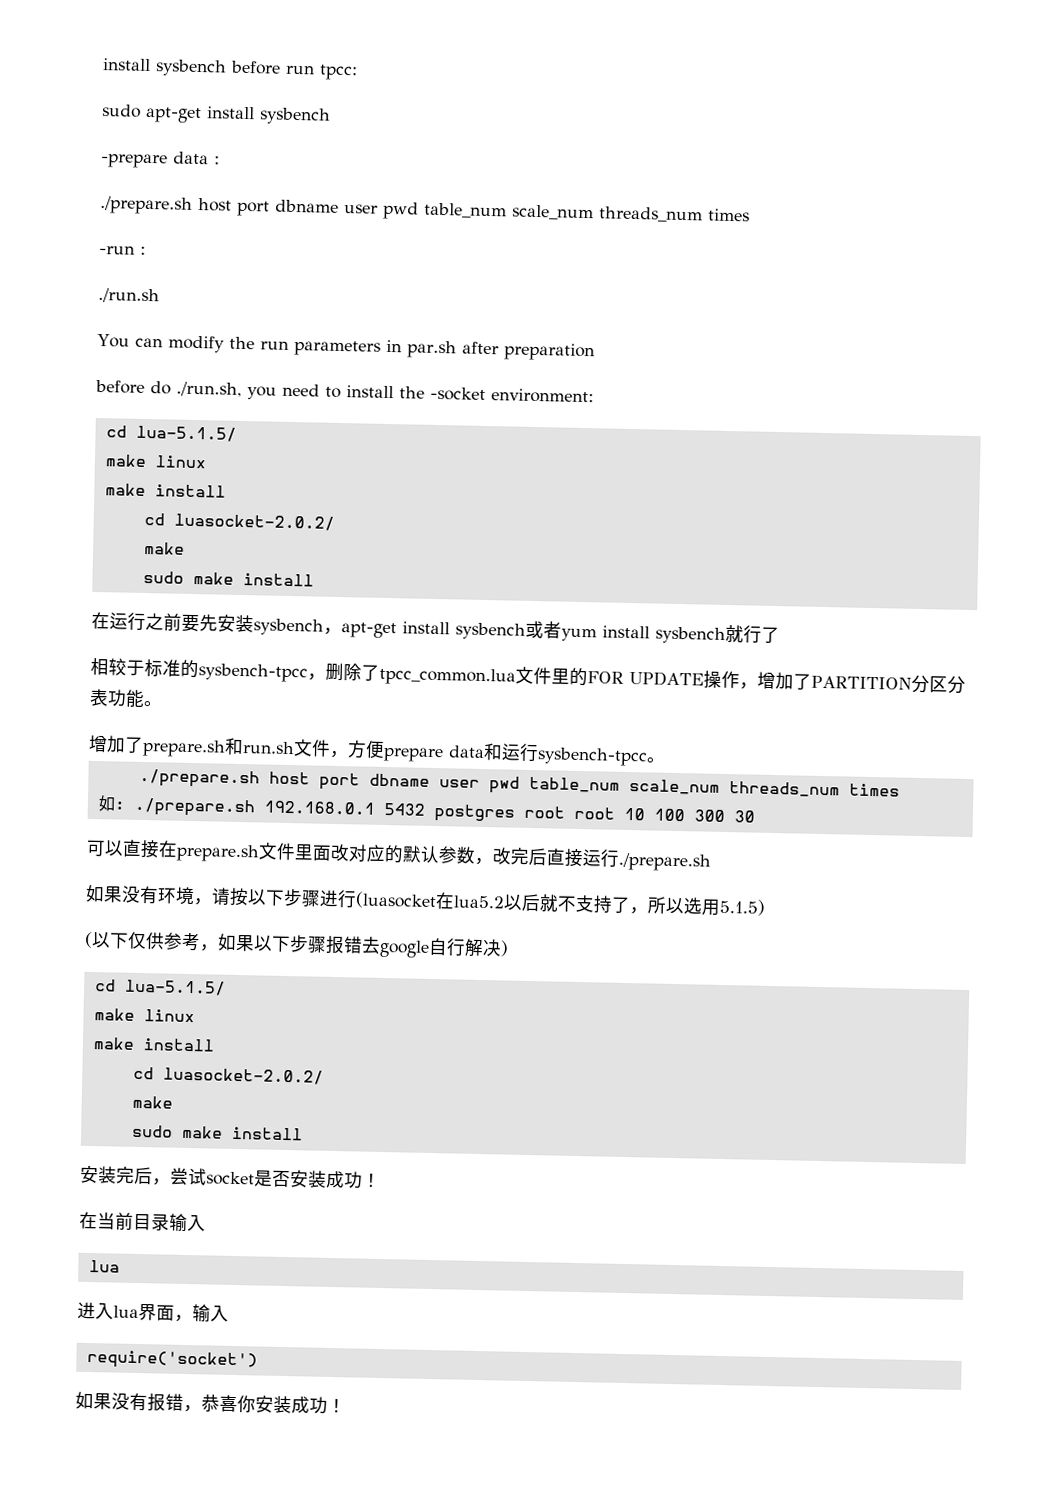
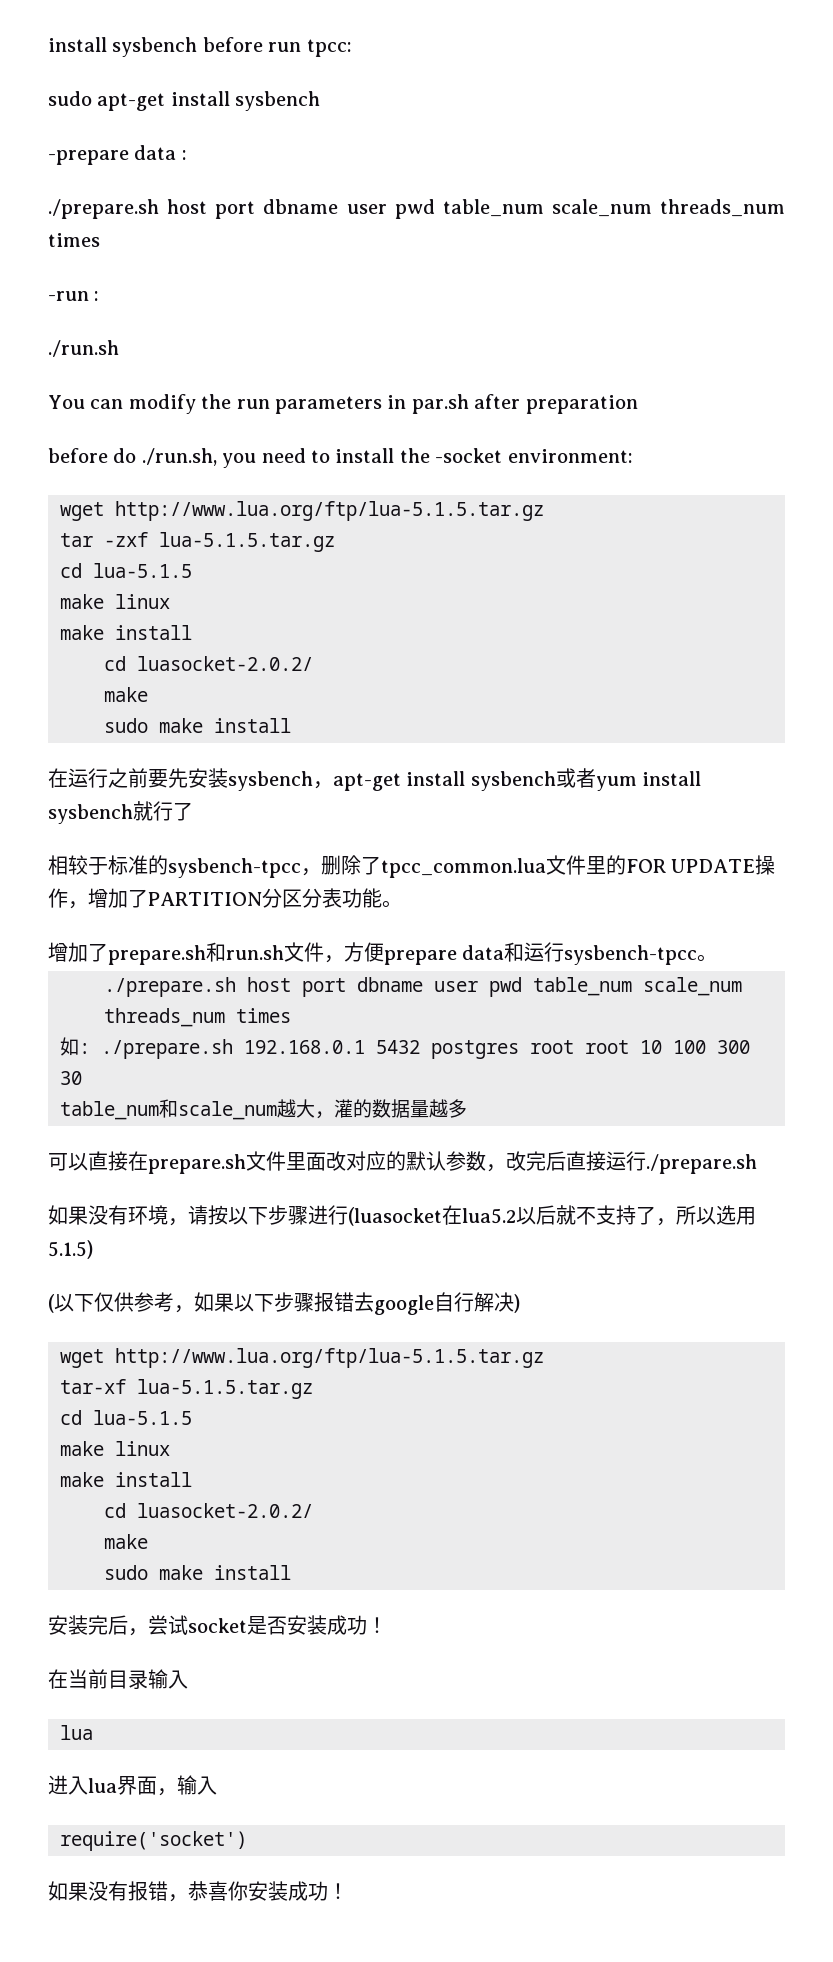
  before do ./run.sh, you need to install the -socket environment:
- cd lua-5.1.5/
+ wget http://www.lua.org/ftp/lua-5.1.5.tar.gz
+ tar -zxf lua-5.1.5.tar.gz
+ cd lua-5.1.5
+ table_num和scale_num越大，灌的数据量越多
  (以下仅供参考，如果以下步骤报错去google自行解决)
- cd lua-5.1.5/
+ wget http://www.lua.org/ftp/lua-5.1.5.tar.gz
+ tar-xf lua-5.1.5.tar.gz
+ cd lua-5.1.5

